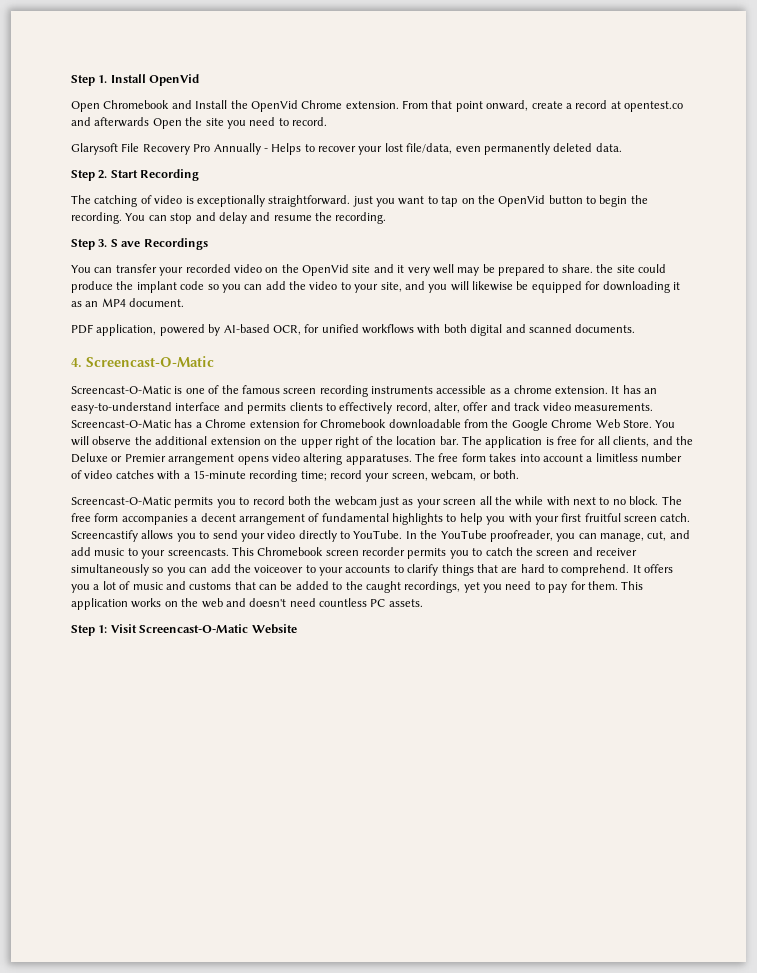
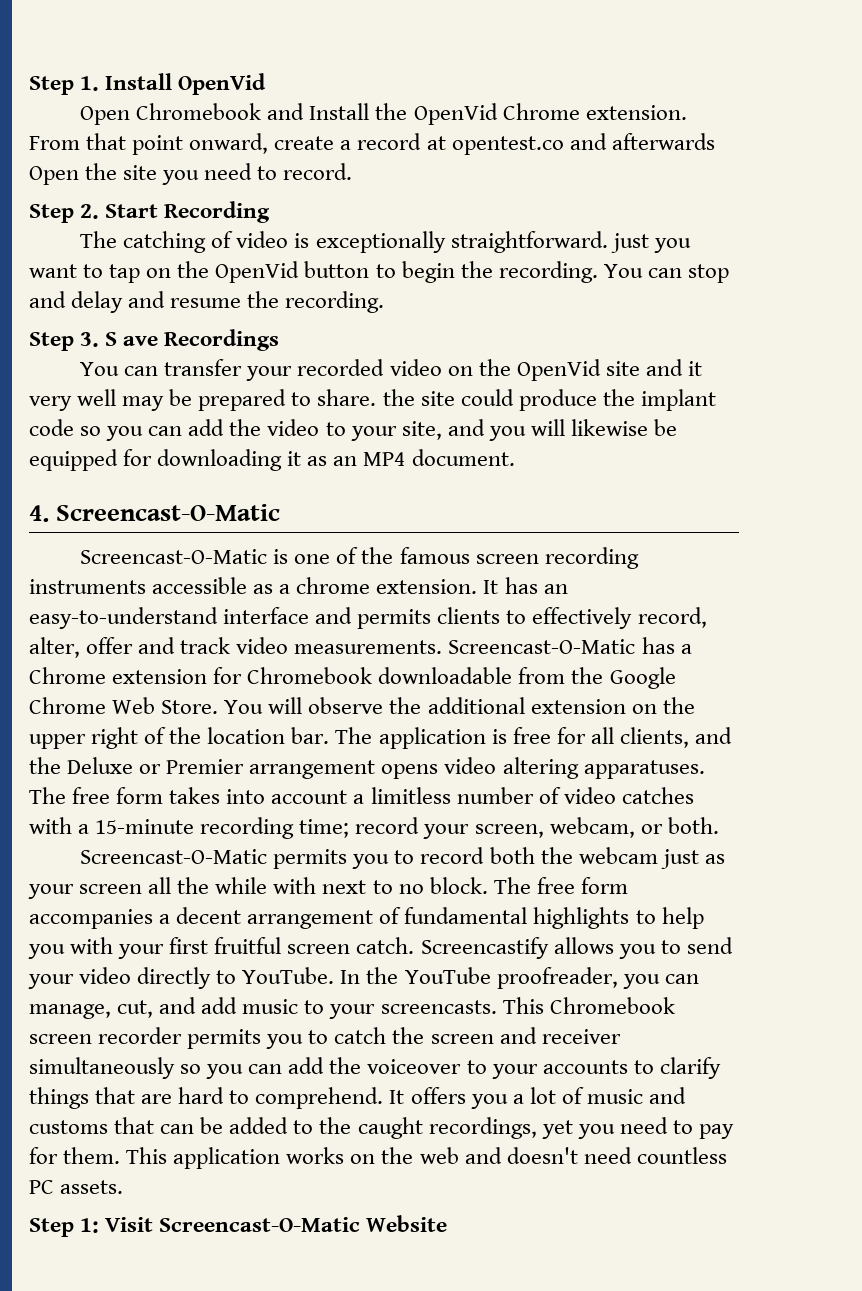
- Glarysoft File Recovery Pro Annually - Helps to recover your lost file/data, even permanently deleted data.
- PDF application, powered by AI-based OCR, for unified workflows with both digital and scanned documents.

